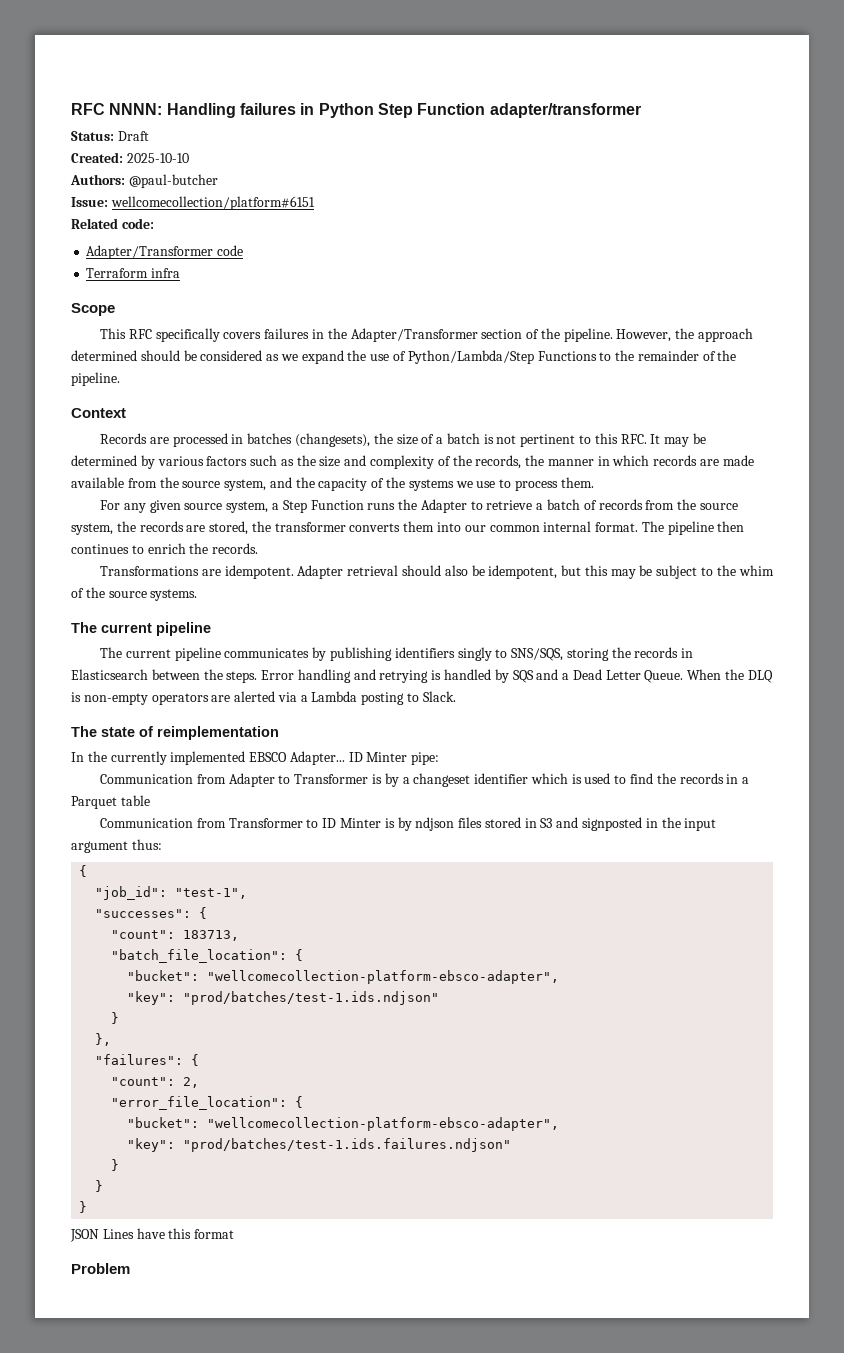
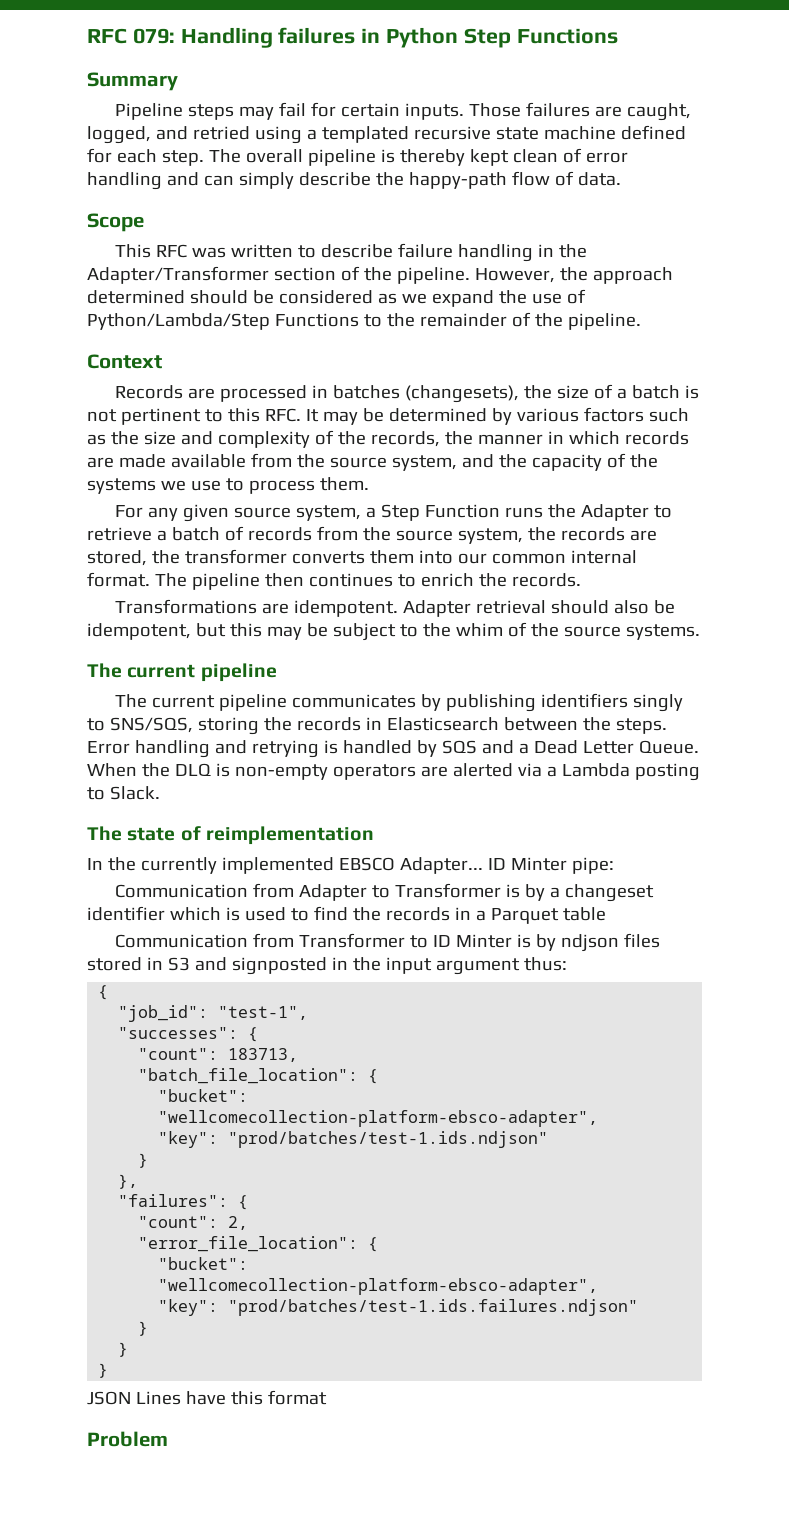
- RFC NNNN: Handling failures in Python Step Function adapter/transformer
- Status: Draft
- Created: 2025-10-10
- Authors: @paul-butcher
- Issue: wellcomecollection/platform#6151
- Related code:
- Adapter/Transformer code
- Terraform infra
+ RFC 079: Handling failures in Python Step Functions
+ Summary
+ Pipeline steps may fail for certain inputs. Those failures are caught, logged, and retried using a templated recursive state machine defined for each step. The overall pipeline is thereby kept clean of error handling and can simply describe the happy-path flow of data.
  Scope
- This RFC specifically covers failures in the Adapter/Transformer section of the pipeline.
+ This RFC was written to describe failure handling in the Adapter/Transformer section of the pipeline.

